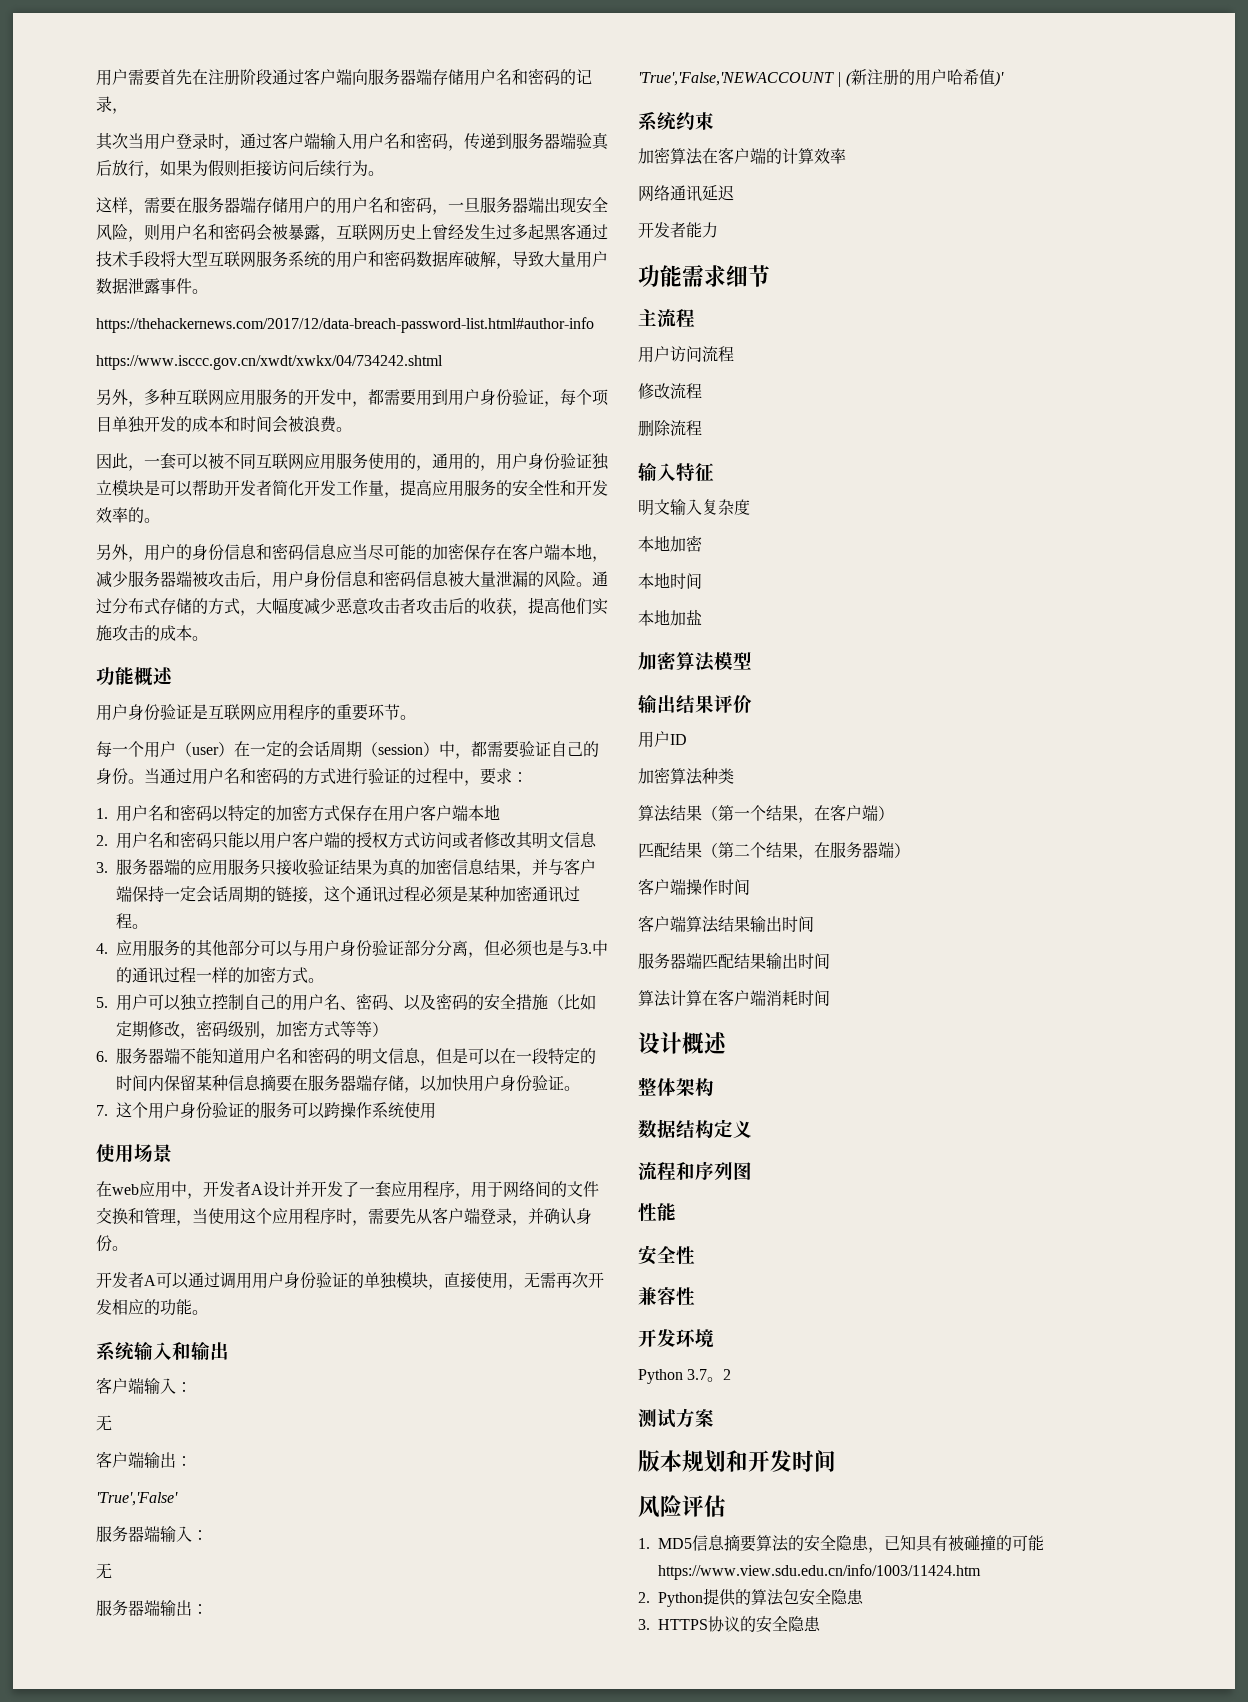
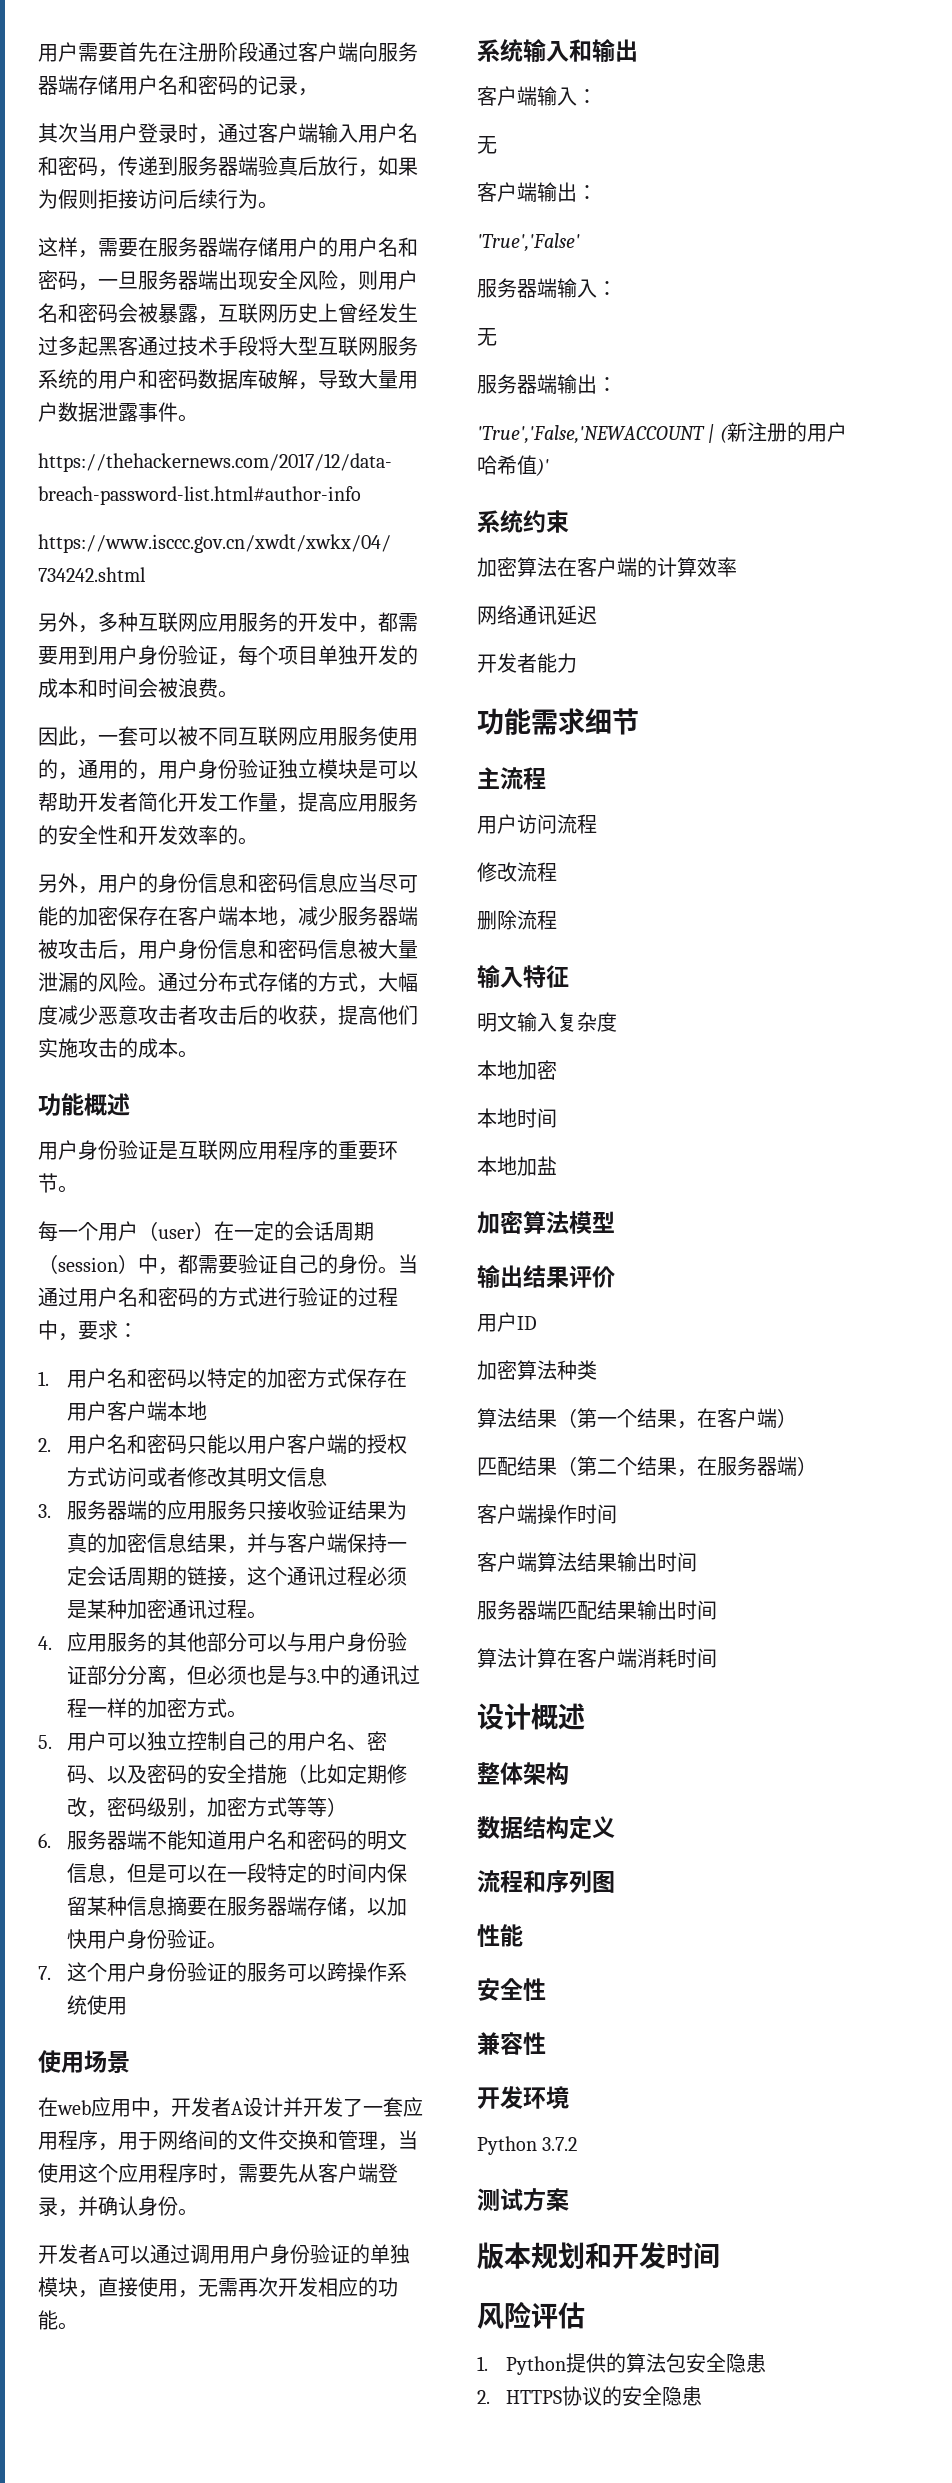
- Python 3.7。2
+ Python 3.7.2
- 1. MD5信息摘要算法的安全隐患，已知具有被碰撞的可能https://www.view.sdu.edu.cn/info/1003/11424.htm
- 2. Python提供的算法包安全隐患
+ 1. Python提供的算法包安全隐患
- 3. HTTPS协议的安全隐患
+ 2. HTTPS协议的安全隐患

